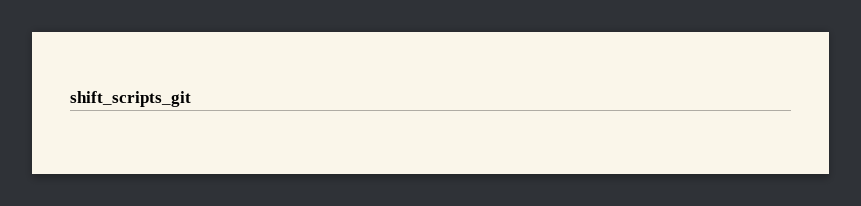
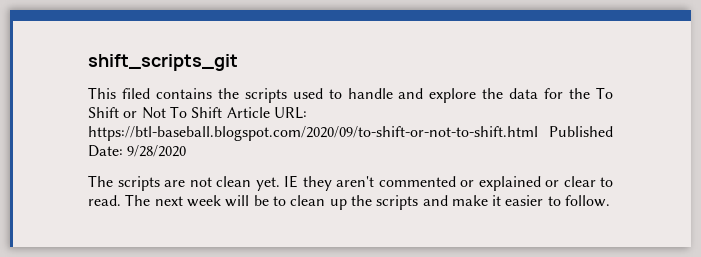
+ This filed contains the scripts used to handle and explore the data for the To Shift or Not To Shift Article URL: https://btl-baseball.blogspot.com/2020/09/to-shift-or-not-to-shift.html Published Date: 9/28/2020
+ The scripts are not clean yet. IE they aren't commented or explained or clear to read. The next week will be to clean up the scripts and make it easier to follow.

